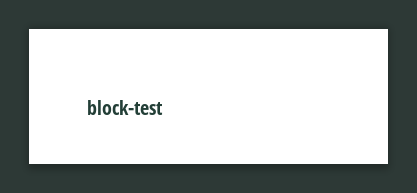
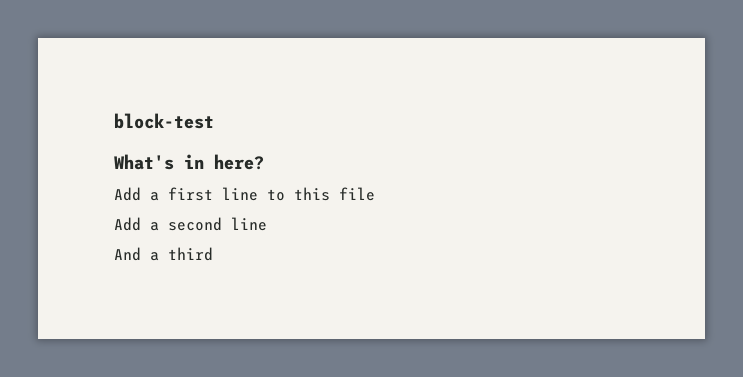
+ What's in here?
+ Add a first line to this file
+ Add a second line
+ And a third

